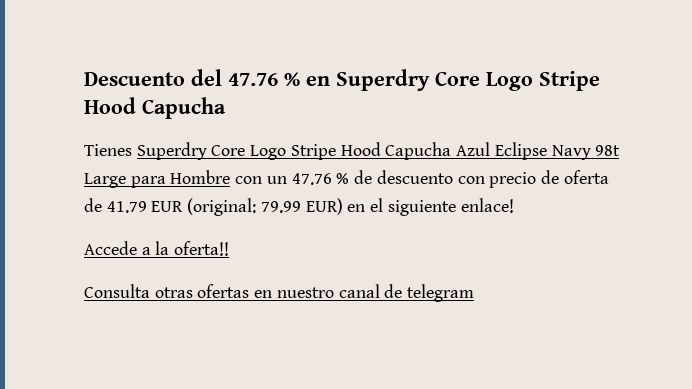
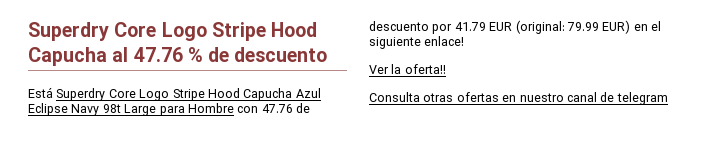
- Descuento del 47.76 % en Superdry Core Logo Stripe Hood Capucha
- Tienes Superdry Core Logo Stripe Hood Capucha Azul Eclipse Navy 98t Large para Hombre con un 47.76 % de descuento con precio de oferta de 41.79 EUR (original: 79.99 EUR) en el siguiente enlace!
+ Superdry Core Logo Stripe Hood Capucha al 47.76 % de descuento
+ Está Superdry Core Logo Stripe Hood Capucha Azul Eclipse Navy 98t Large para Hombre con 47.76 de descuento por 41.79 EUR (original: 79.99 EUR) en el siguiente enlace!
- Accede a la oferta!!
+ Ver la oferta!!

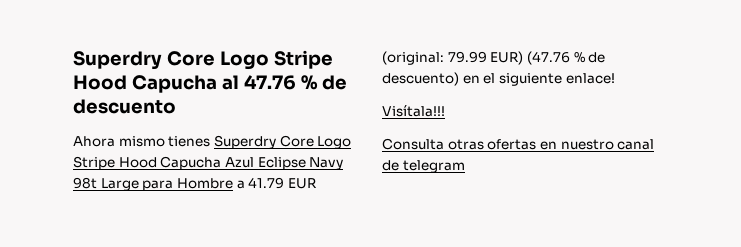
- Está Superdry Core Logo Stripe Hood Capucha Azul Eclipse Navy 98t Large para Hombre con 47.76 de descuento por 41.79 EUR (original: 79.99 EUR) en el siguiente enlace!
+ Ahora mismo tienes Superdry Core Logo Stripe Hood Capucha Azul Eclipse Navy 98t Large para Hombre a 41.79 EUR (original: 79.99 EUR) (47.76 % de descuento) en el siguiente enlace!
- Ver la oferta!!
+ Visítala!!!

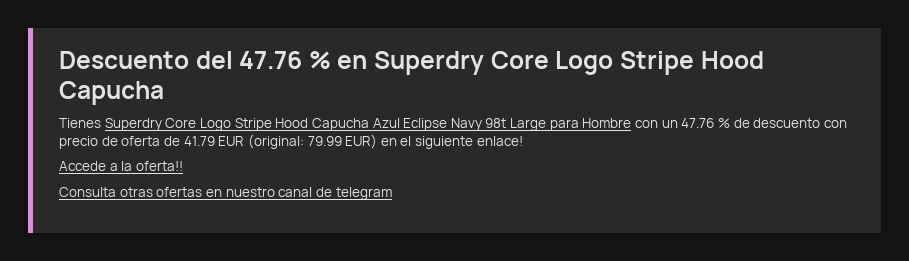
- Superdry Core Logo Stripe Hood Capucha al 47.76 % de descuento
- Ahora mismo tienes Superdry Core Logo Stripe Hood Capucha Azul Eclipse Navy 98t Large para Hombre a 41.79 EUR (original: 79.99 EUR) (47.76 % de descuento) en el siguiente enlace!
+ Descuento del 47.76 % en Superdry Core Logo Stripe Hood Capucha
+ Tienes Superdry Core Logo Stripe Hood Capucha Azul Eclipse Navy 98t Large para Hombre con un 47.76 % de descuento con precio de oferta de 41.79 EUR (original: 79.99 EUR) en el siguiente enlace!
- Visítala!!!
+ Accede a la oferta!!

